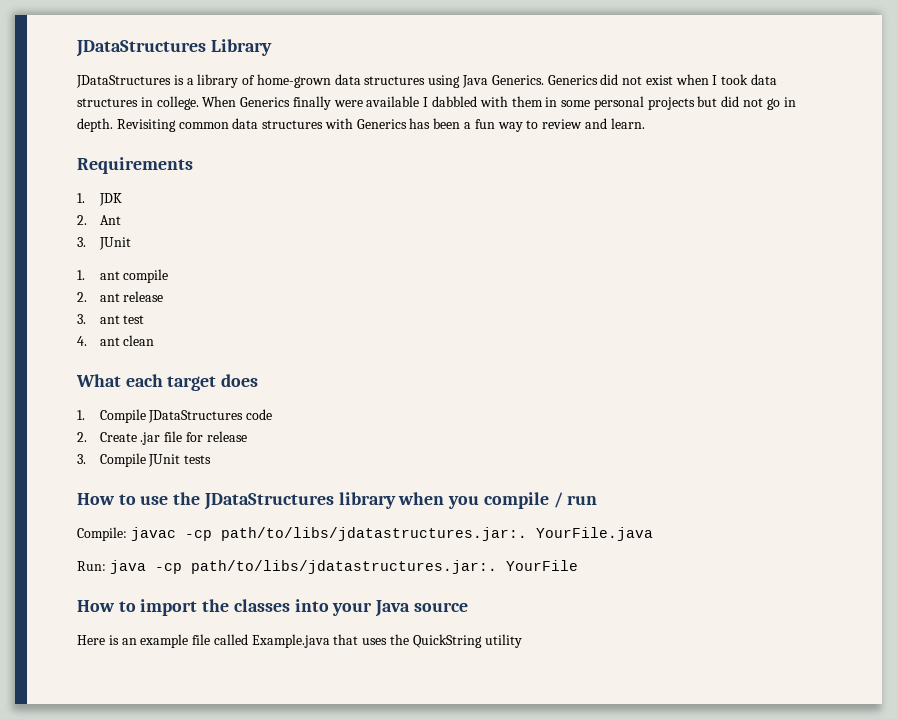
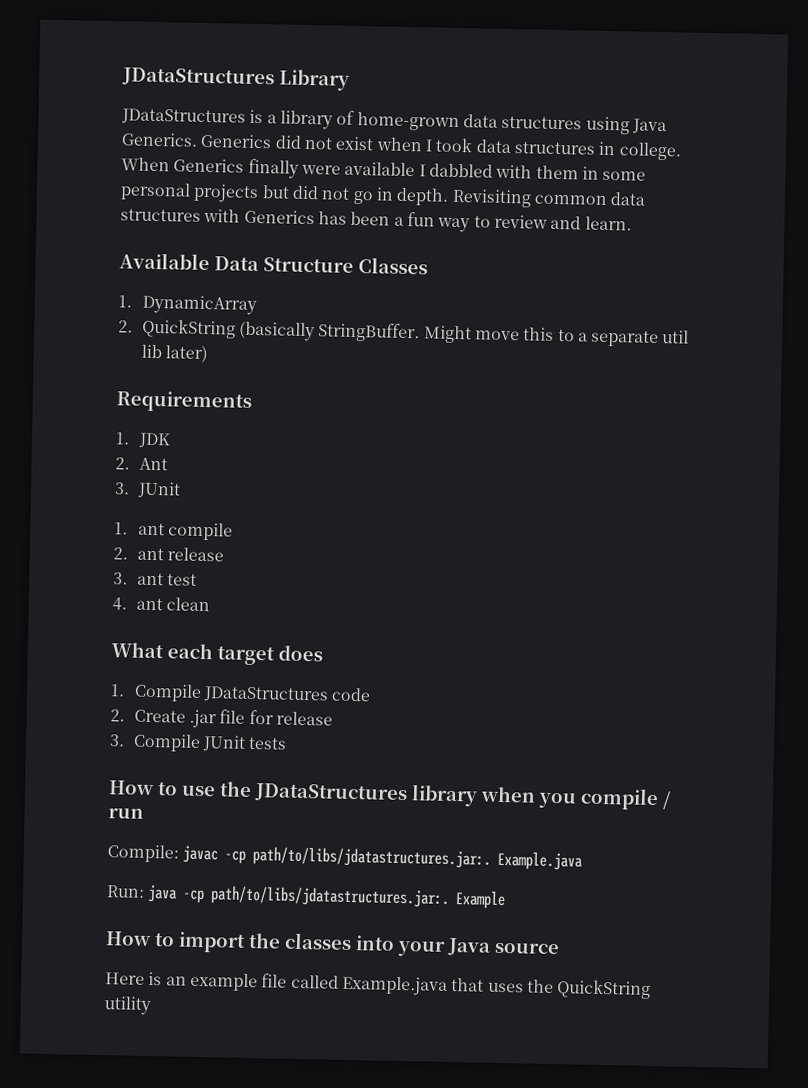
+ Available Data Structure Classes
+ 1. DynamicArray
+ 2. QuickString (basically StringBuffer. Might move this to a separate util lib later)
- Compile: javac -cp path/to/libs/jdatastructures.jar:. YourFile.java
+ Compile: javac -cp path/to/libs/jdatastructures.jar:. Example.java
- Run: java -cp path/to/libs/jdatastructures.jar:. YourFile
+ Run: java -cp path/to/libs/jdatastructures.jar:. Example

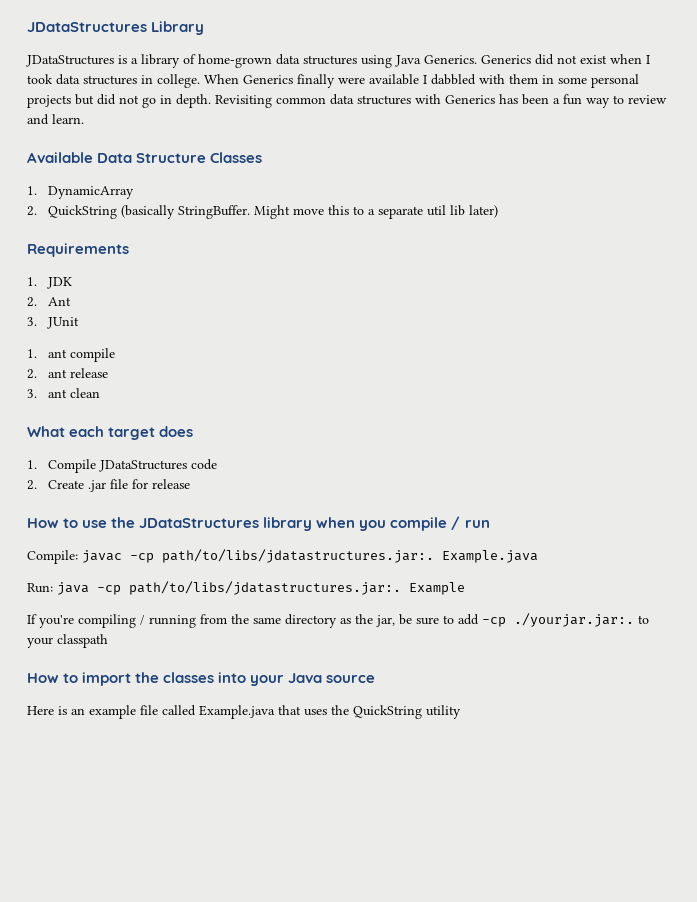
- 3. ant test
- 4. ant clean
+ 3. ant clean
- 3. Compile JUnit tests
+ If you're compiling / running from the same directory as the jar, be sure to add -cp ./yourjar.jar:. to your classpath

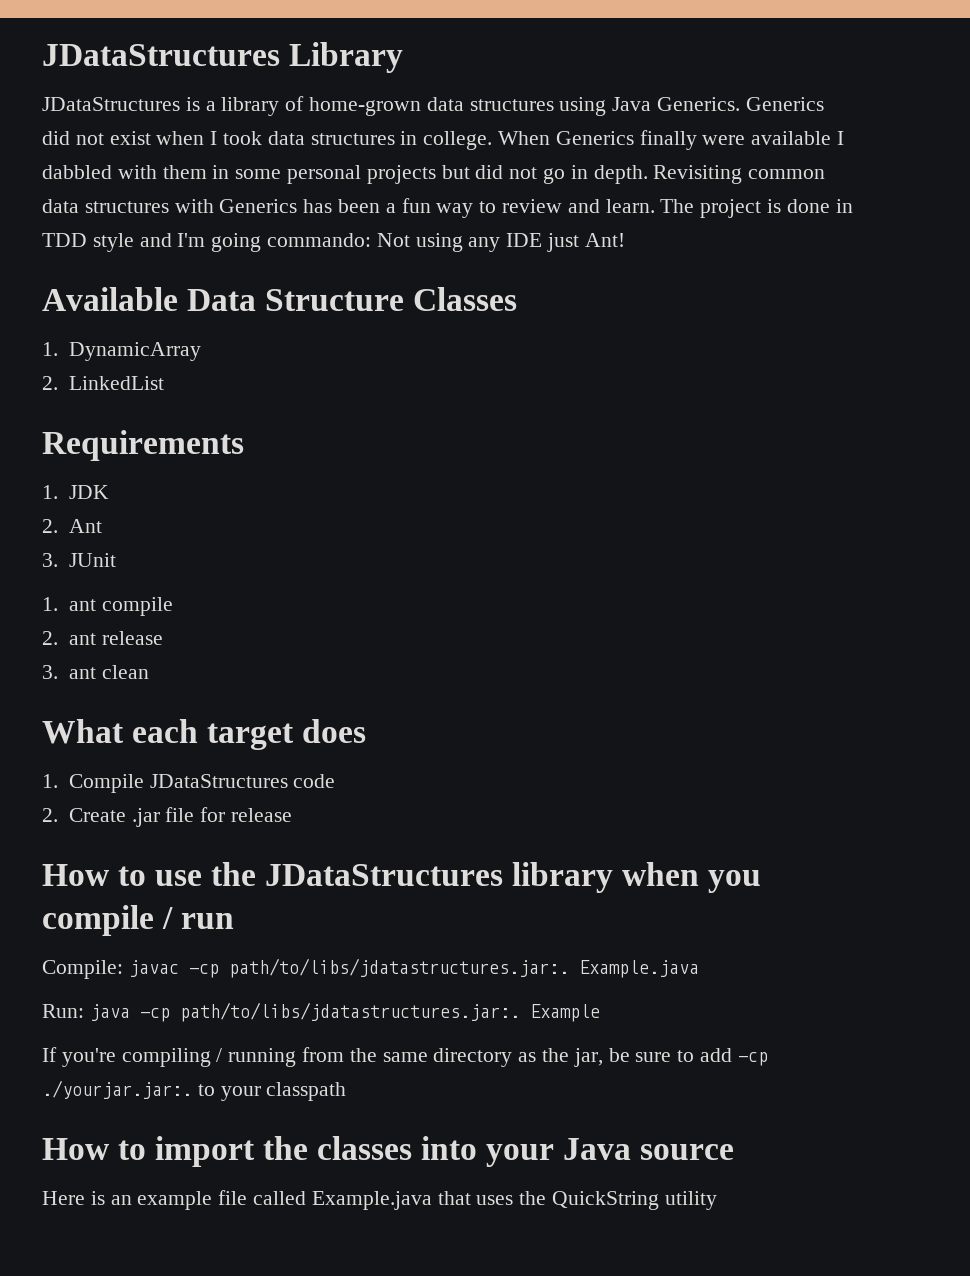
+ The project is done in TDD style and I'm going commando: Not using any IDE just Ant!
- 2. QuickString (basically StringBuffer. Might move this to a separate util lib later)
+ 2. LinkedList

